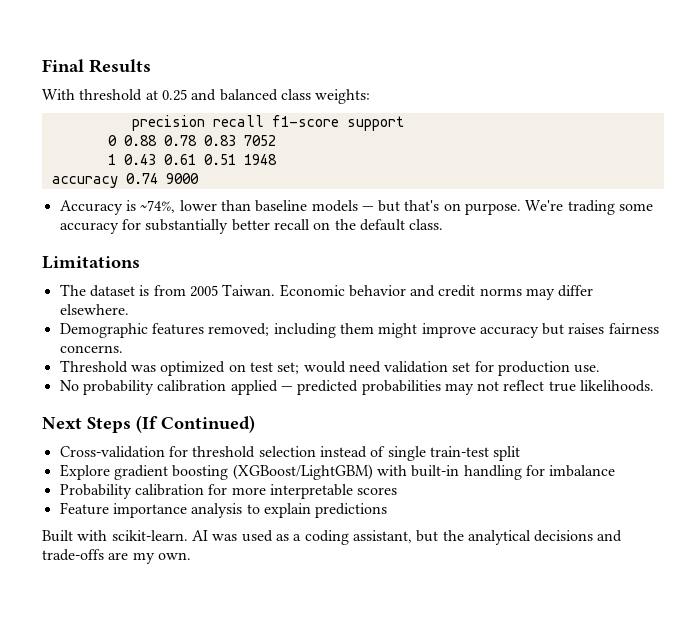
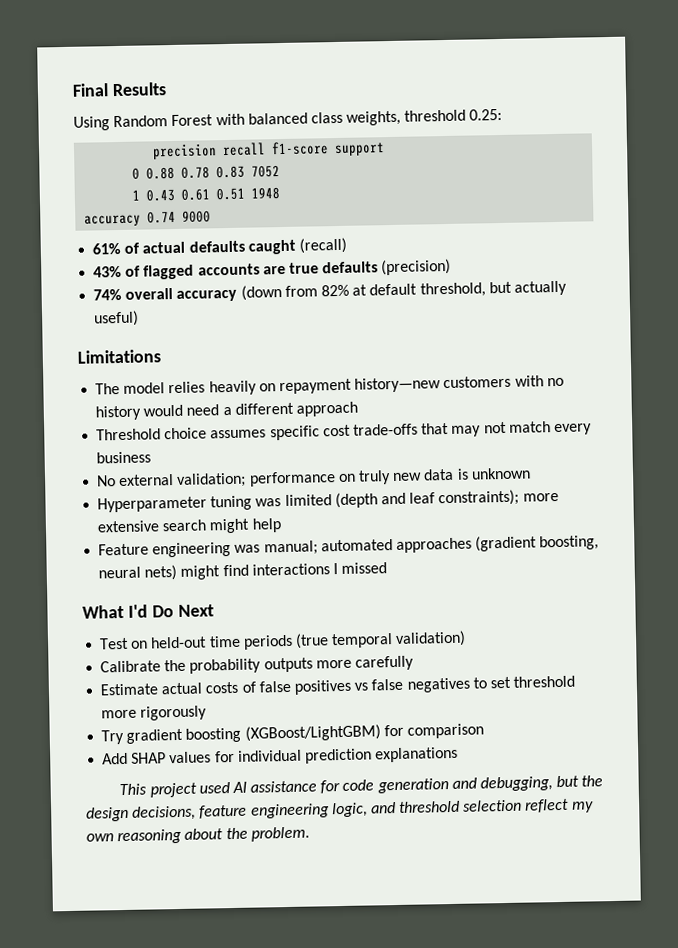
- With threshold at 0.25 and balanced class weights:
+ Using Random Forest with balanced class weights, threshold 0.25:
- Accuracy is ~74%, lower than baseline models — but that's on purpose. We're trading some accuracy for substantially better recall on the default class.
+ 61% of actual defaults caught (recall)
+ 43% of flagged accounts are true defaults (precision)
+ 74% overall accuracy (down from 82% at default threshold, but actually useful)
  Limitations
- The dataset is from 2005 Taiwan. Economic behavior and credit norms may differ elsewhere.
- Demographic features removed; including them might improve accuracy but raises fairness concerns.
- Threshold was optimized on test set; would need validation set for production use.
- No probability calibration applied — predicted probabilities may not reflect true likelihoods.
- Next Steps (If Continued)
- Cross-validation for threshold selection instead of single train-test split
- Explore gradient boosting (XGBoost/LightGBM) with built-in handling for imbalance
- Probability calibration for more interpretable scores
- Feature importance analysis to explain predictions
- Built with scikit-learn. AI was used as a coding assistant, but the analytical decisions and trade-offs are my own.
+ The model relies heavily on repayment history—new customers with no history would need a different approach
+ Threshold choice assumes specific cost trade-offs that may not match every business
+ No external validation; performance on truly new data is unknown
+ Hyperparameter tuning was limited (depth and leaf constraints); more extensive search might help
+ Feature engineering was manual; automated approaches (gradient boosting, neural nets) might find interactions I missed
+ What I'd Do Next
+ Test on held-out time periods (true temporal validation)
+ Calibrate the probability outputs more carefully
+ Estimate actual costs of false positives vs false negatives to set threshold more rigorously
+ Try gradient boosting (XGBoost/LightGBM) for comparison
+ Add SHAP values for individual prediction explanations
+ This project used AI assistance for code generation and debugging, but the design decisions, feature engineering logic, and threshold selection reflect my own reasoning about the problem.

